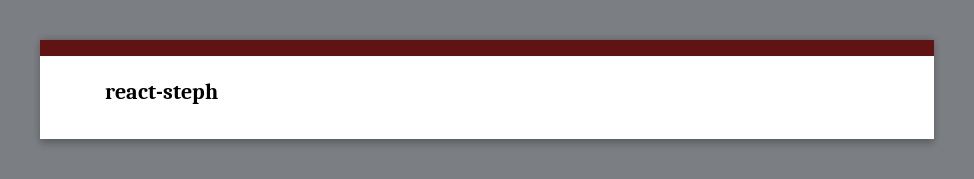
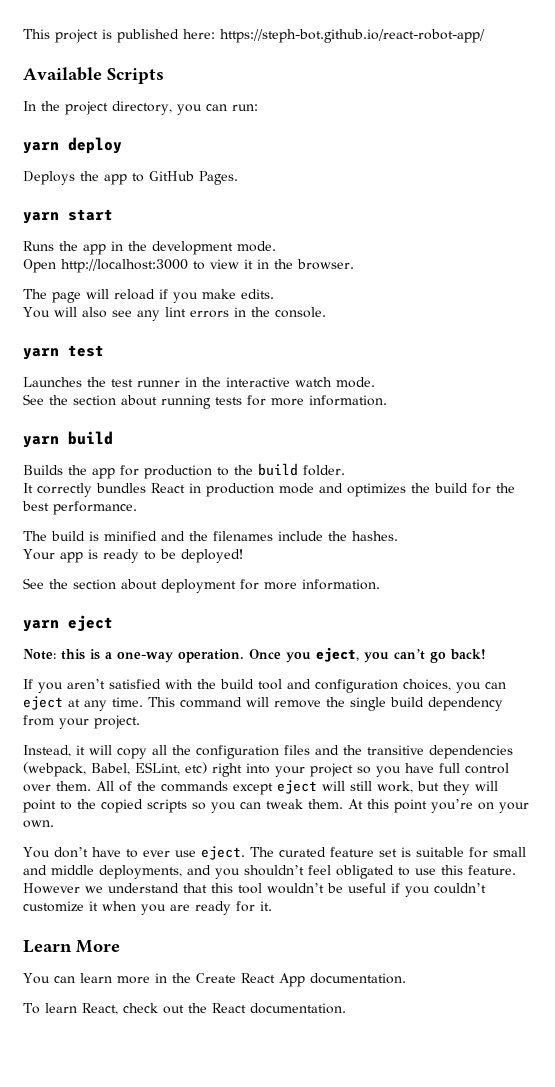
- react-steph
+ This project is published here: https://steph-bot.github.io/react-robot-app/
+ Available Scripts
+ In the project directory, you can run:
+ yarn deploy
+ Deploys the app to GitHub Pages.
+ yarn start
+ Runs the app in the development mode.
+ Open http://localhost:3000 to view it in the browser.
+ The page will reload if you make edits.
+ You will also see any lint errors in the console.
+ yarn test
+ Launches the test runner in the interactive watch mode.
+ See the section about running tests for more information.
+ yarn build
+ Builds the app for production to the build folder.
+ It correctly bundles React in production mode and optimizes the build for the best performance.
+ The build is minified and the filenames include the hashes.
+ Your app is ready to be deployed!
+ See the section about deployment for more information.
+ yarn eject
+ Note: this is a one-way operation. Once you eject, you can’t go back!
+ If you aren’t satisfied with the build tool and configuration choices, you can eject at any time. This command will remove the single build dependency from your project.
+ Instead, it will copy all the configuration files and the transitive dependencies (webpack, Babel, ESLint, etc) right into your project so you have full control over them. All of the commands except eject will still work, but they will point to the copied scripts so you can tweak them. At this point you’re on your own.
+ You don’t have to ever use eject. The curated feature set is suitable for small and middle deployments, and you shouldn’t feel obligated to use this feature. However we understand that this tool wouldn’t be useful if you couldn’t customize it when you are ready for it.
+ Learn More
+ You can learn more in the Create React App documentation.
+ To learn React, check out the React documentation.

